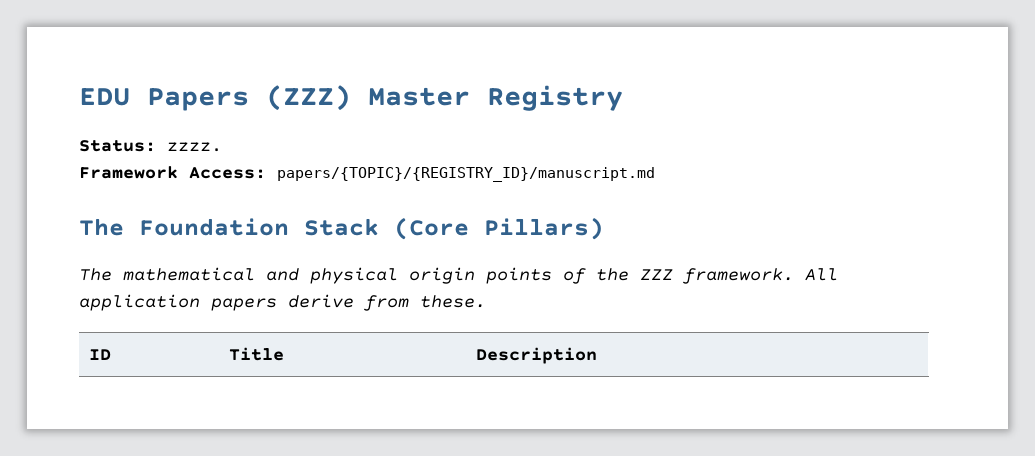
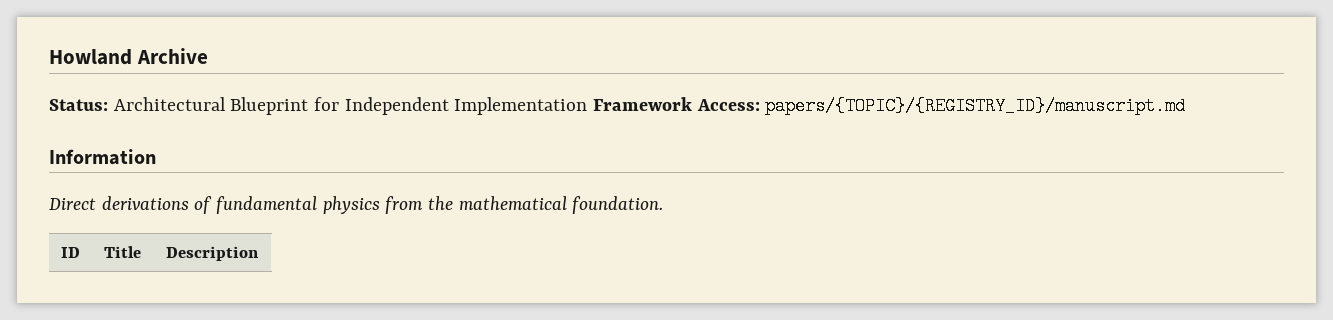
- EDU Papers (ZZZ) Master Registry
- Status: zzzz.
- Framework Access: papers/{TOPIC}/{REGISTRY_ID}/manuscript.md
- The Foundation Stack (Core Pillars)
- The mathematical and physical origin points of the ZZZ framework. All application papers derive from these.
+ Howland Archive
+ Status: Architectural Blueprint for Independent Implementation Framework Access: papers/{TOPIC}/{REGISTRY_ID}/manuscript.md
+ Information
+ Direct derivations of fundamental physics from the mathematical foundation.

